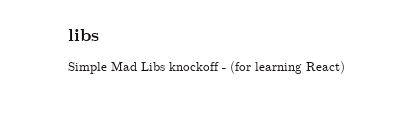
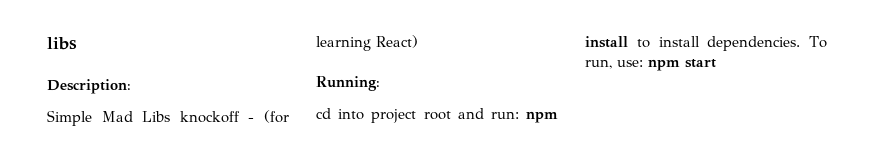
+ Description:
+ Running:
+ cd into project root and run: npm install to install dependencies. To run, use: npm start

